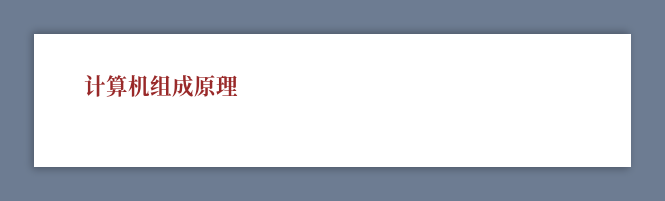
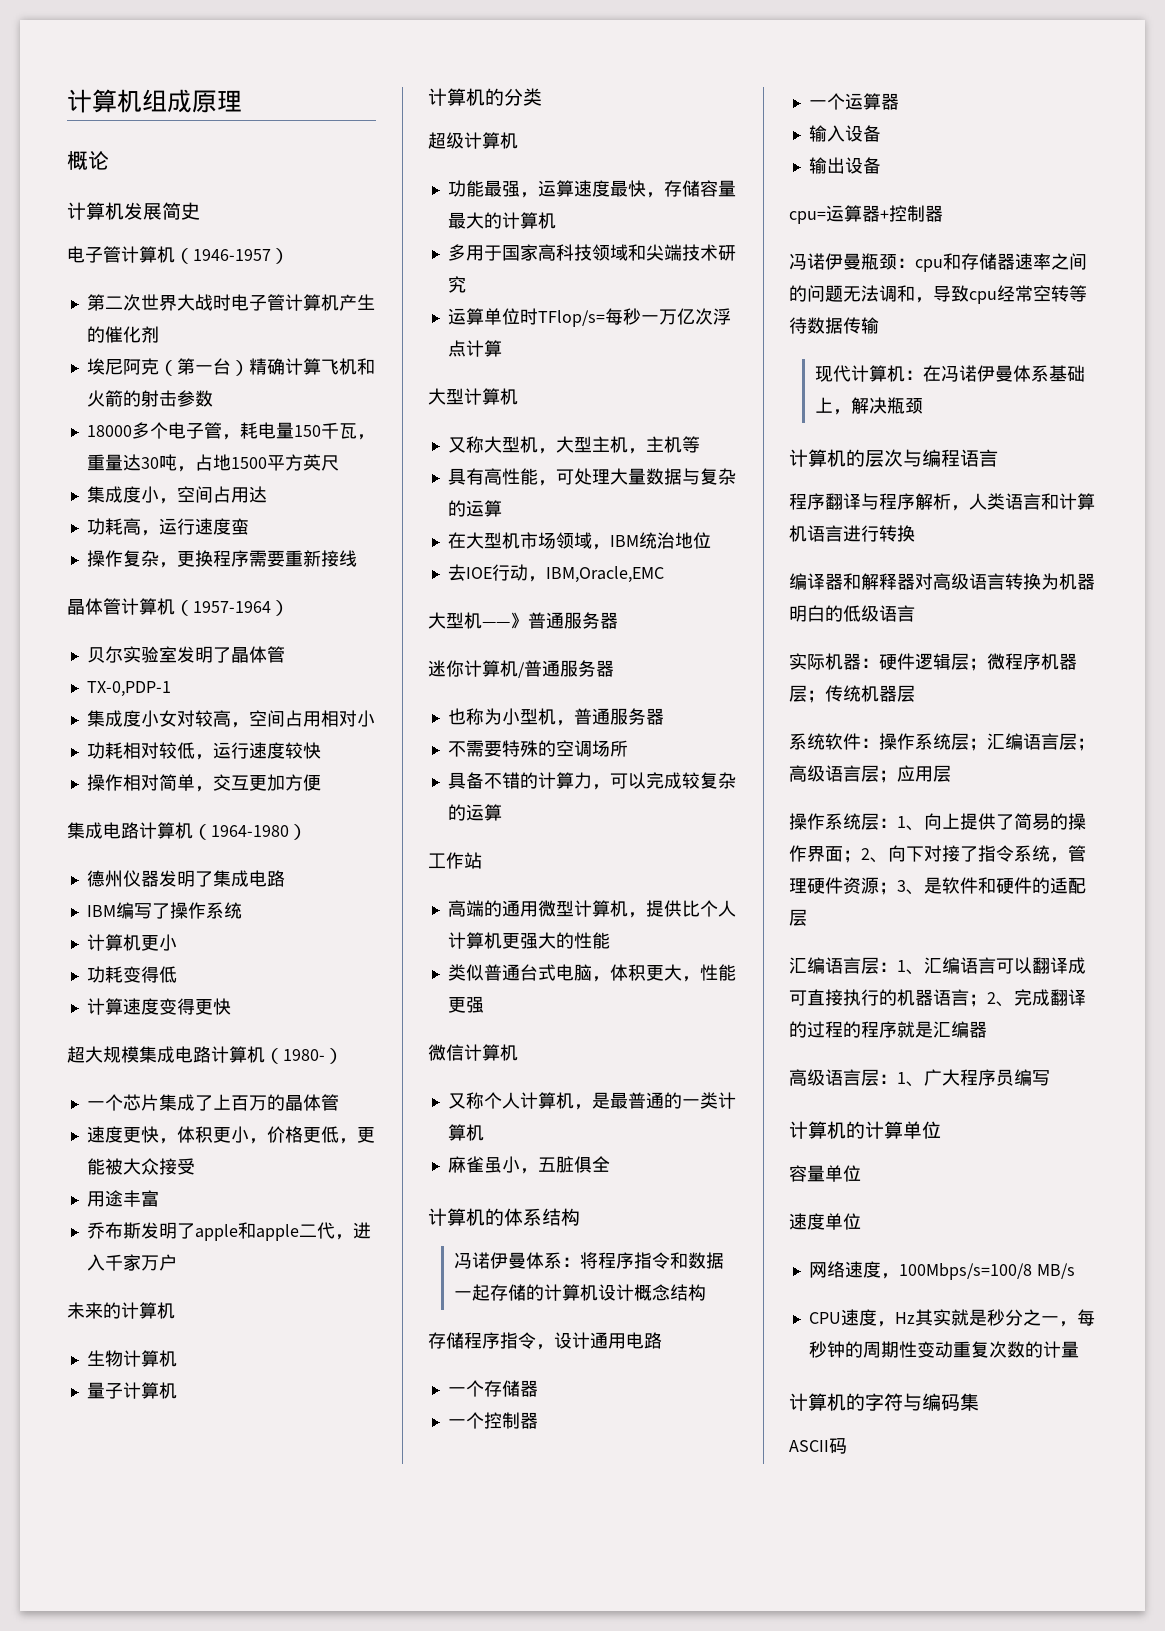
+ 概论
+ 计算机发展简史
+ 电子管计算机（1946-1957）
+ 第二次世界大战时电子管计算机产生的催化剂
+ 埃尼阿克（第一台）精确计算飞机和火箭的射击参数
+ 18000多个电子管，耗电量150千瓦，重量达30吨，占地1500平方英尺
+ 集成度小，空间占用达
+ 功耗高，运行速度蛮
+ 操作复杂，更换程序需要重新接线
+ 晶体管计算机（1957-1964）
+ 贝尔实验室发明了晶体管
+ TX-0,PDP-1
+ 集成度小女对较高，空间占用相对小
+ 功耗相对较低，运行速度较快
+ 操作相对简单，交互更加方便
+ 集成电路计算机（1964-1980）
+ 德州仪器发明了集成电路
+ IBM编写了操作系统
+ 计算机更小
+ 功耗变得低
+ 计算速度变得更快
+ 超大规模集成电路计算机（1980-）
+ 一个芯片集成了上百万的晶体管
+ 速度更快，体积更小，价格更低，更能被大众接受
+ 用途丰富
+ 乔布斯发明了apple和apple二代，进入千家万户
+ 未来的计算机
+ 生物计算机
+ 量子计算机
+ 计算机的分类
+ 超级计算机
+ 功能最强，运算速度最快，存储容量最大的计算机
+ 多用于国家高科技领域和尖端技术研究
+ 运算单位时TFlop/s=每秒一万亿次浮点计算
+ 大型计算机
+ 又称大型机，大型主机，主机等
+ 具有高性能，可处理大量数据与复杂的运算
+ 在大型机市场领域，IBM统治地位
+ 去IOE行动，IBM,Oracle,EMC
+ 大型机——》普通服务器
+ 迷你计算机/普通服务器
+ 也称为小型机，普通服务器
+ 不需要特殊的空调场所
+ 具备不错的计算力，可以完成较复杂的运算
+ 工作站
+ 高端的通用微型计算机，提供比个人计算机更强大的性能
+ 类似普通台式电脑，体积更大，性能更强
+ 微信计算机
+ 又称个人计算机，是最普通的一类计算机
+ 麻雀虽小，五脏俱全
+ 计算机的体系结构
+ 冯诺伊曼体系：将程序指令和数据一起存储的计算机设计概念结构
+ 存储程序指令，设计通用电路
+ 一个存储器
+ 一个控制器
+ 一个运算器
+ 输入设备
+ 输出设备
+ cpu=运算器+控制器
+ 冯诺伊曼瓶颈：cpu和存储器速率之间的问题无法调和，导致cpu经常空转等待数据传输
+ 现代计算机：在冯诺伊曼体系基础上，解决瓶颈
+ 计算机的层次与编程语言
+ 程序翻译与程序解析，人类语言和计算机语言进行转换
+ 编译器和解释器对高级语言转换为机器明白的低级语言
+ 实际机器：硬件逻辑层；微程序机器层；传统机器层
+ 系统软件：操作系统层；汇编语言层；高级语言层；应用层
+ 操作系统层：1、向上提供了简易的操作界面；2、向下对接了指令系统，管理硬件资源；3、是软件和硬件的适配层
+ 汇编语言层：1、汇编语言可以翻译成可直接执行的机器语言；2、完成翻译的过程的程序就是汇编器
+ 高级语言层：1、广大程序员编写
+ 计算机的计算单位
+ 容量单位
+ 速度单位
+ 网络速度，100Mbps/s=100/8 MB/s
+ CPU速度，Hz其实就是秒分之一，每秒钟的周期性变动重复次数的计量
+ 计算机的字符与编码集
+ ASCII码

